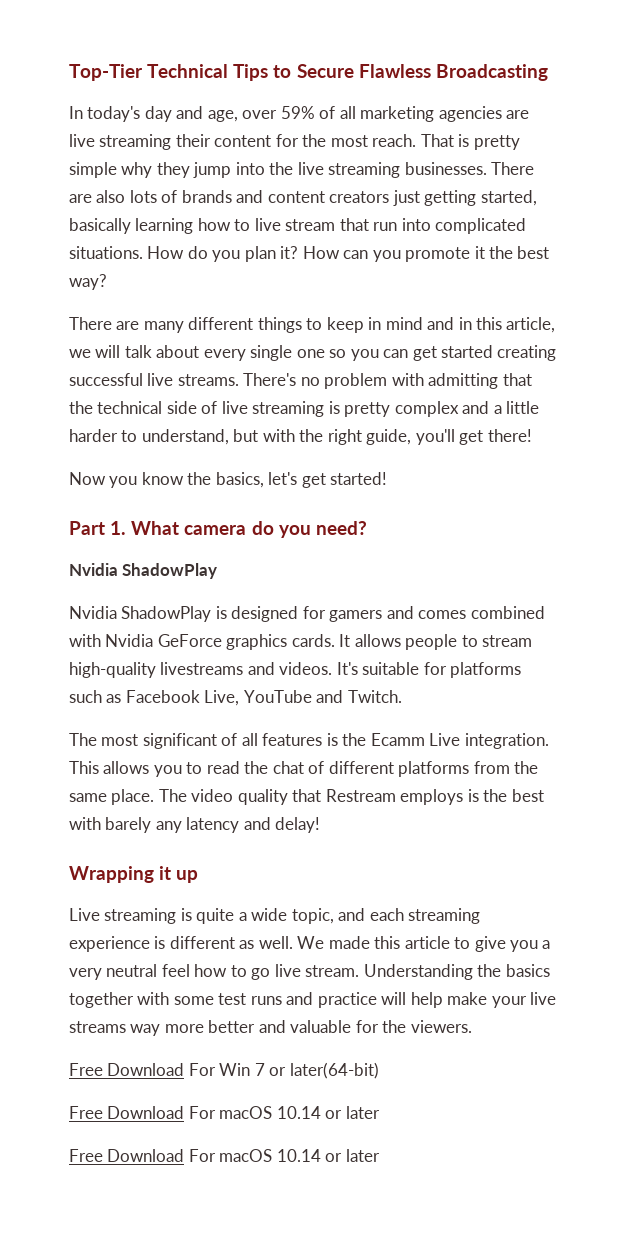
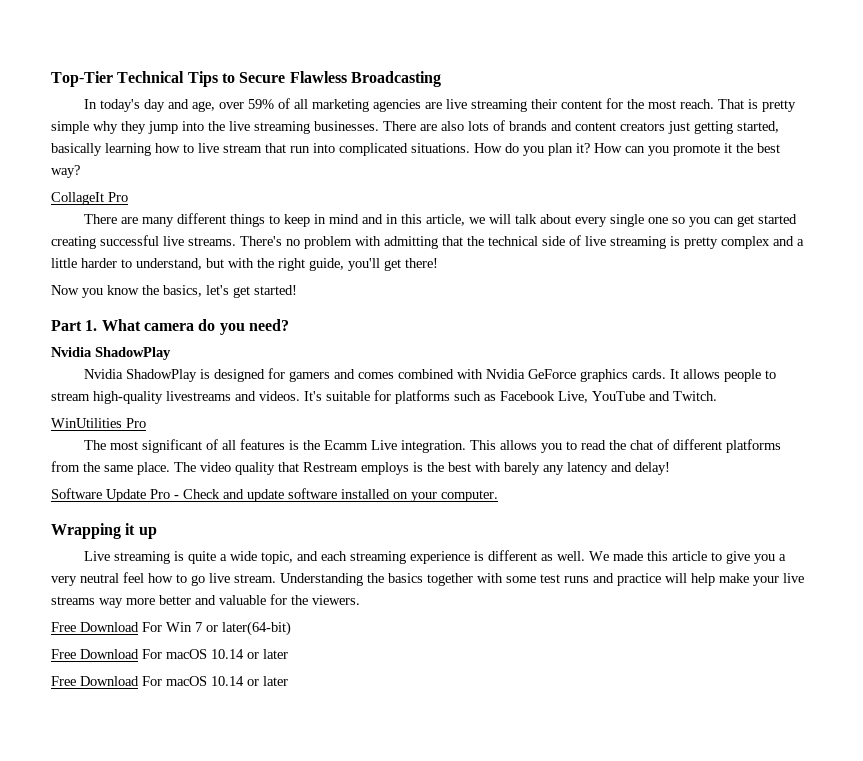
+ CollageIt Pro
+ WinUtilities Pro
+ Software Update Pro - Check and update software installed on your computer.

